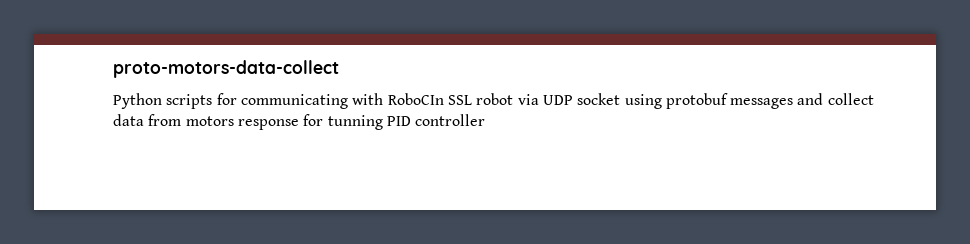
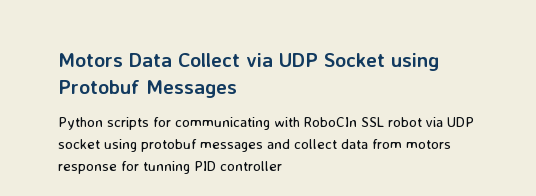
- proto-motors-data-collect
+ Motors Data Collect via UDP Socket using Protobuf Messages

